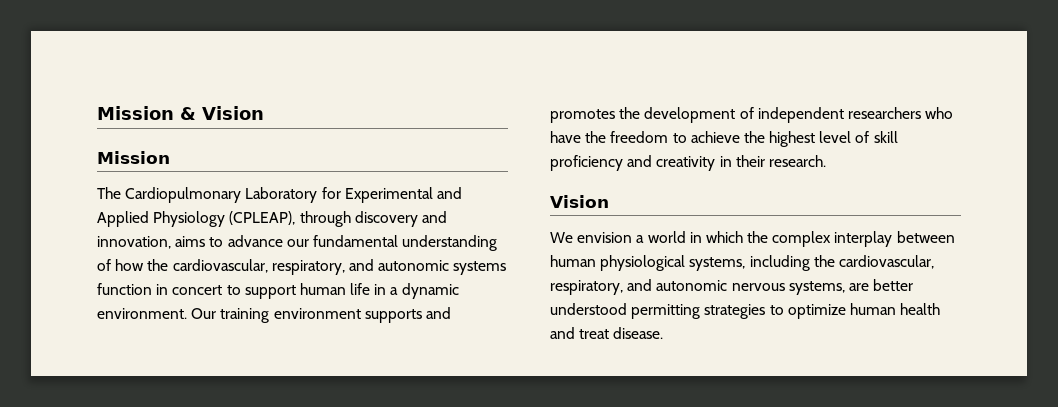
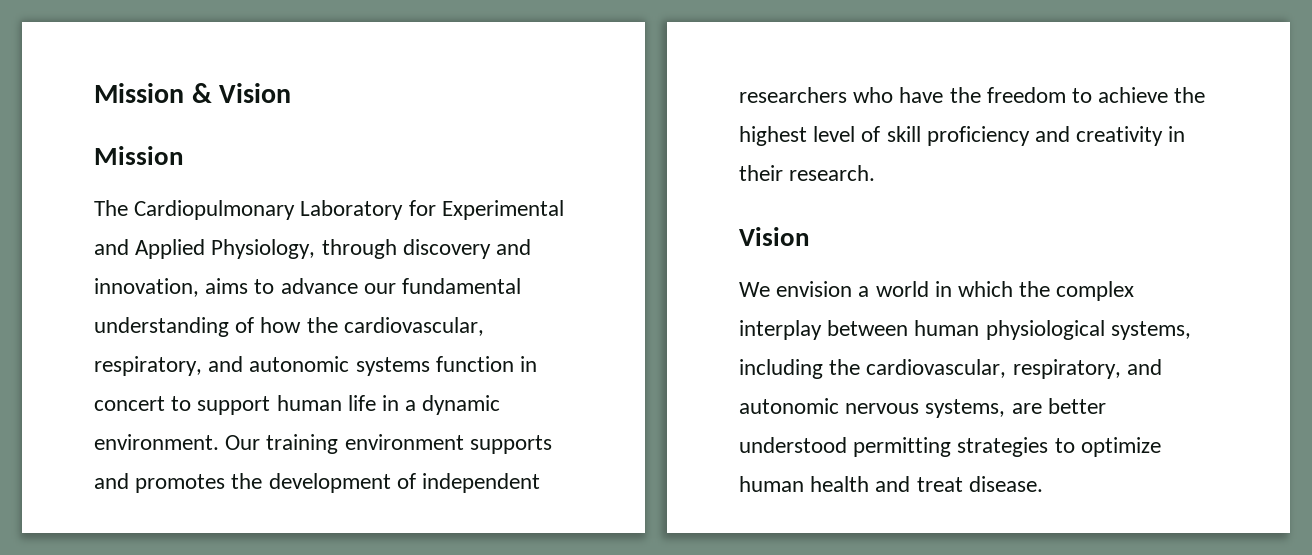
- The Cardiopulmonary Laboratory for Experimental and Applied Physiology (CPLEAP), through discovery and innovation, aims to advance our fundamental understanding of how the cardiovascular, respiratory, and autonomic systems function in concert to support human life in a dynamic environment.
+ The Cardiopulmonary Laboratory for Experimental and Applied Physiology, through discovery and innovation, aims to advance our fundamental understanding of how the cardiovascular, respiratory, and autonomic systems function in concert to support human life in a dynamic environment.

